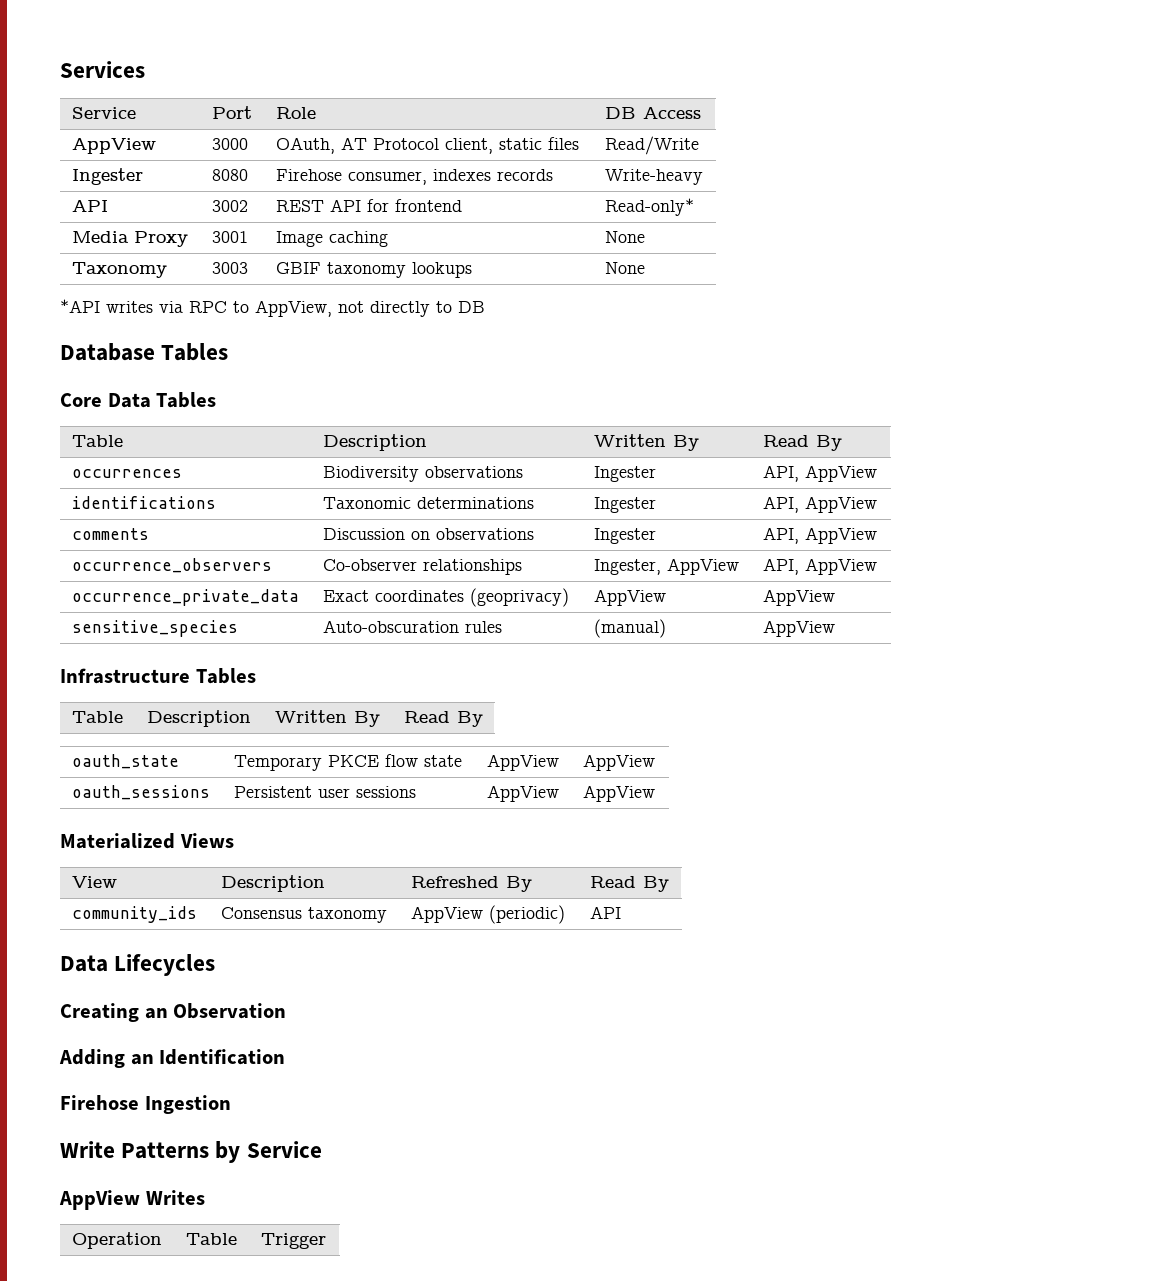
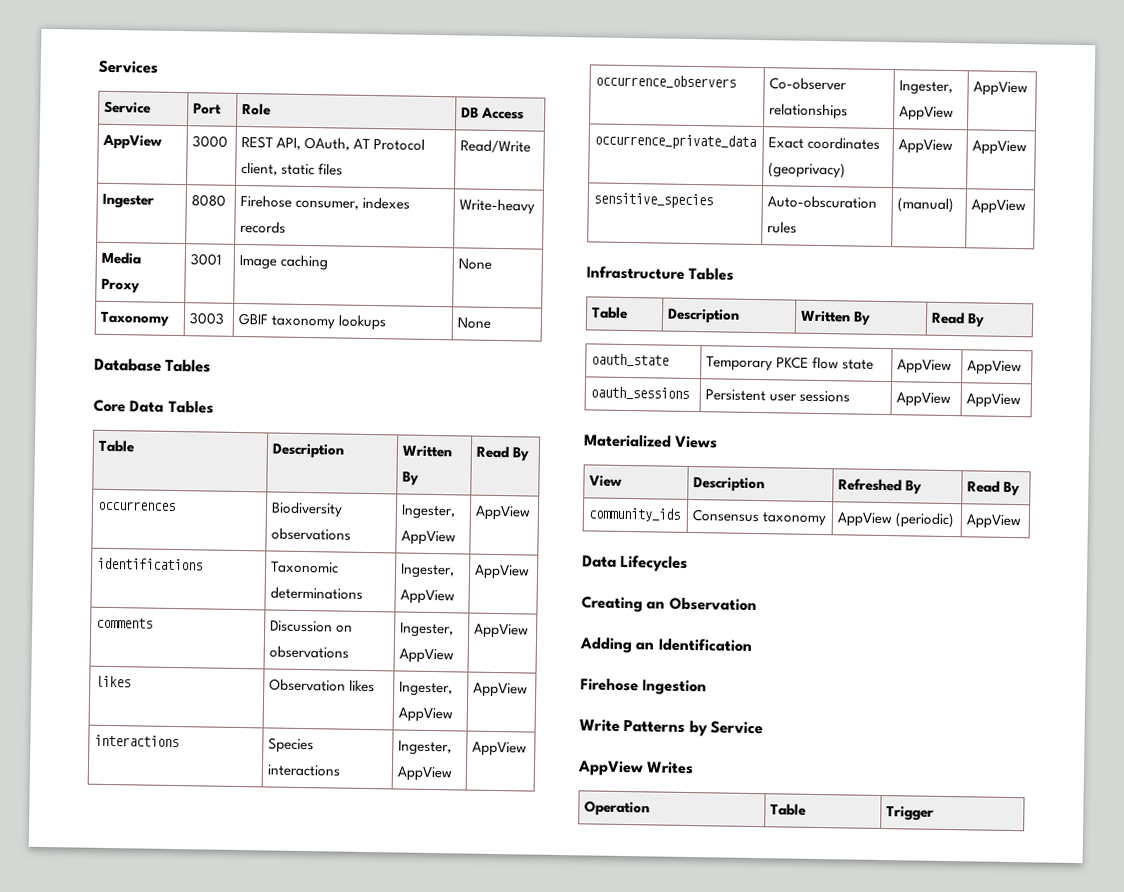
- AppView | 3000 | OAuth, AT Protocol client, static files | Read/Write
+ AppView | 3000 | REST API, OAuth, AT Protocol client, static files | Read/Write
- API | 3002 | REST API for frontend | Read-only*
- *API writes via RPC to AppView, not directly to DB
- occurrences | Biodiversity observations | Ingester | API, AppView
+ occurrences | Biodiversity observations | Ingester, AppView | AppView
- identifications | Taxonomic determinations | Ingester | API, AppView
+ identifications | Taxonomic determinations | Ingester, AppView | AppView
- comments | Discussion on observations | Ingester | API, AppView
+ comments | Discussion on observations | Ingester, AppView | AppView
+ likes | Observation likes | Ingester, AppView | AppView
+ interactions | Species interactions | Ingester, AppView | AppView
- occurrence_observers | Co-observer relationships | Ingester, AppView | API, AppView
+ occurrence_observers | Co-observer relationships | Ingester, AppView | AppView
- community_ids | Consensus taxonomy | AppView (periodic) | API
+ community_ids | Consensus taxonomy | AppView (periodic) | AppView

